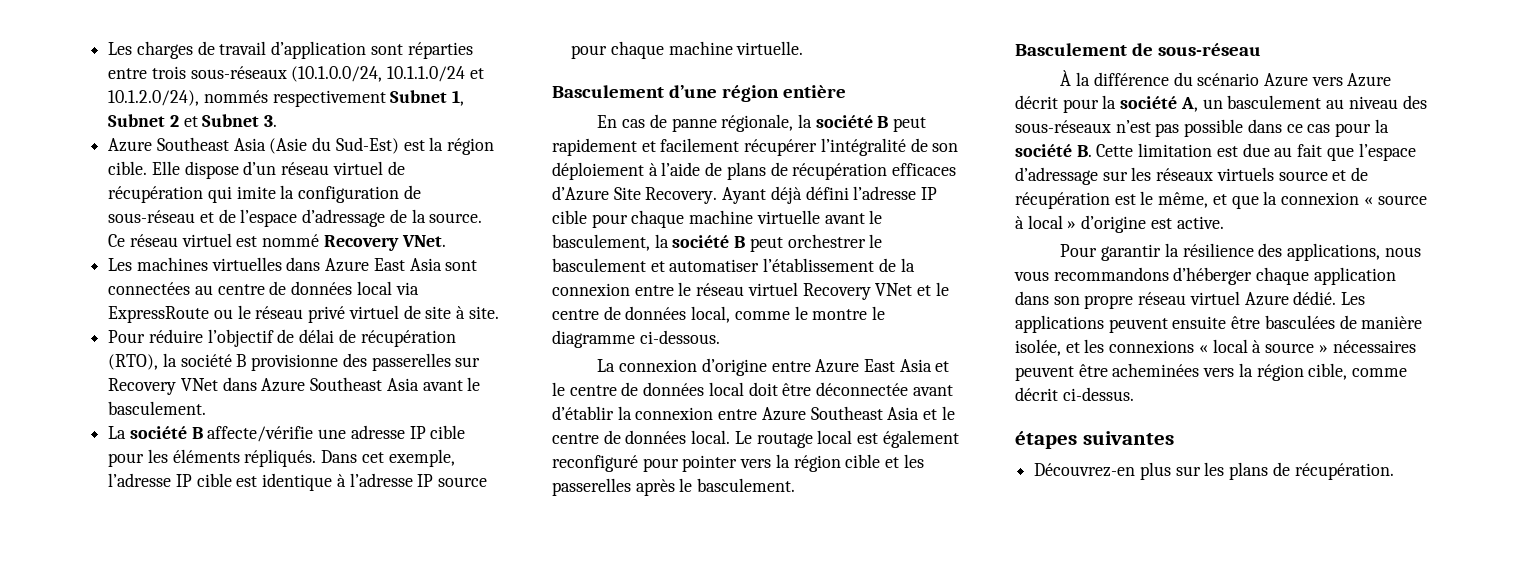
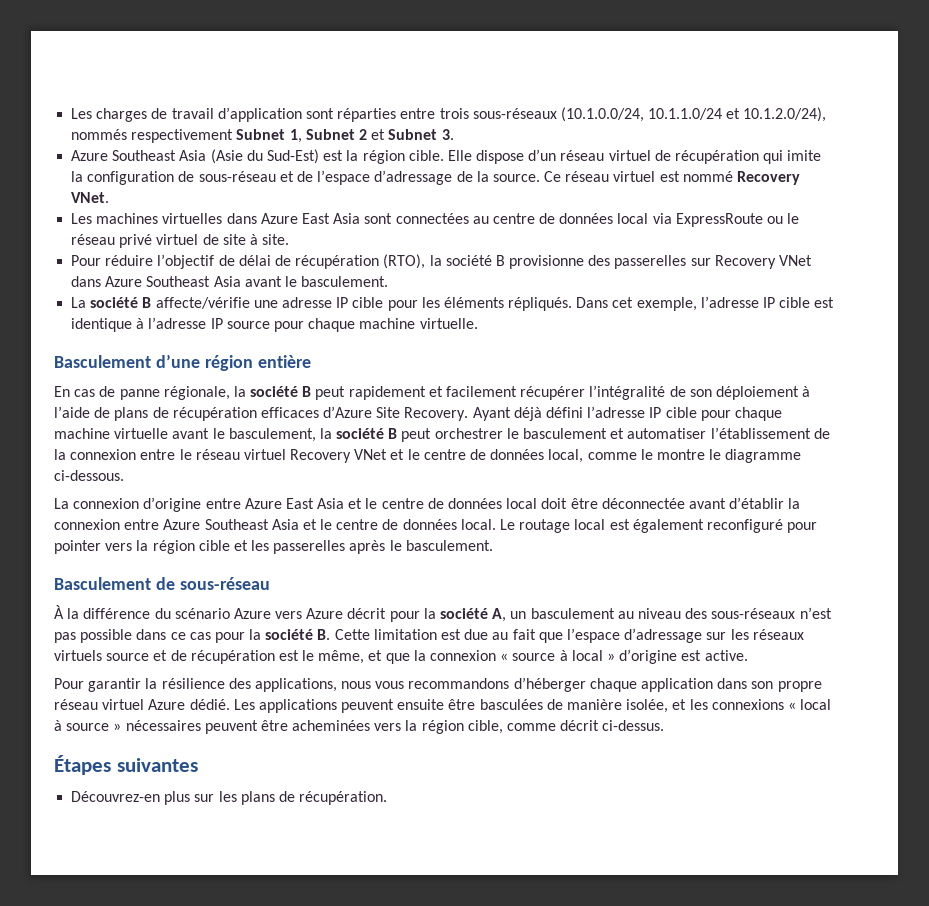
- étapes suivantes
+ Étapes suivantes

